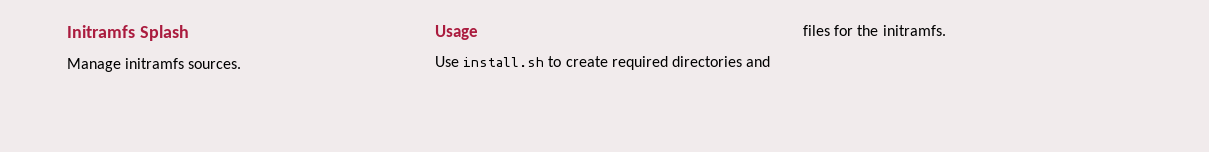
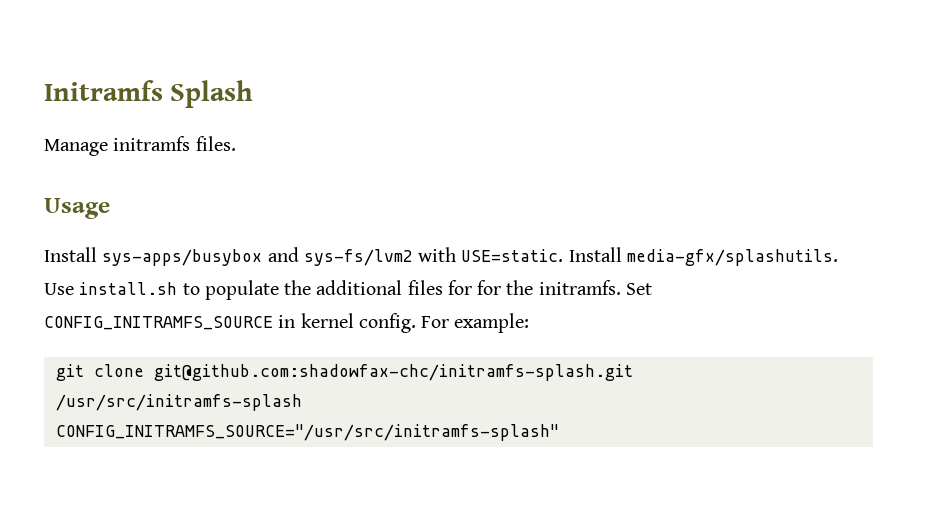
- Manage initramfs sources.
+ Manage initramfs files.
- Use install.sh to create required directories and files for the initramfs.
+ Install sys-apps/busybox and sys-fs/lvm2 with USE=static. Install media-gfx/splashutils. Use install.sh to populate the additional files for for the initramfs.
+ Set CONFIG_INITRAMFS_SOURCE in kernel config. For example:
+ git clone git@github.com:shadowfax-chc/initramfs-splash.git /usr/src/initramfs-splash
+ CONFIG_INITRAMFS_SOURCE="/usr/src/initramfs-splash"

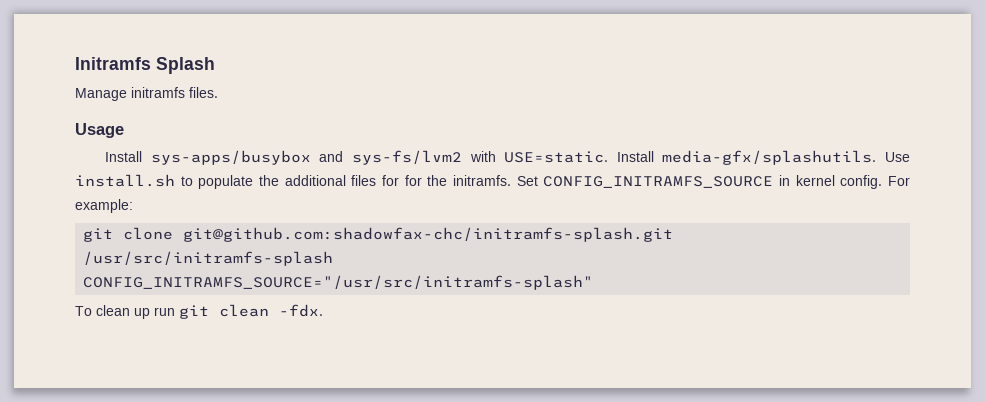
+ To clean up run git clean -fdx.

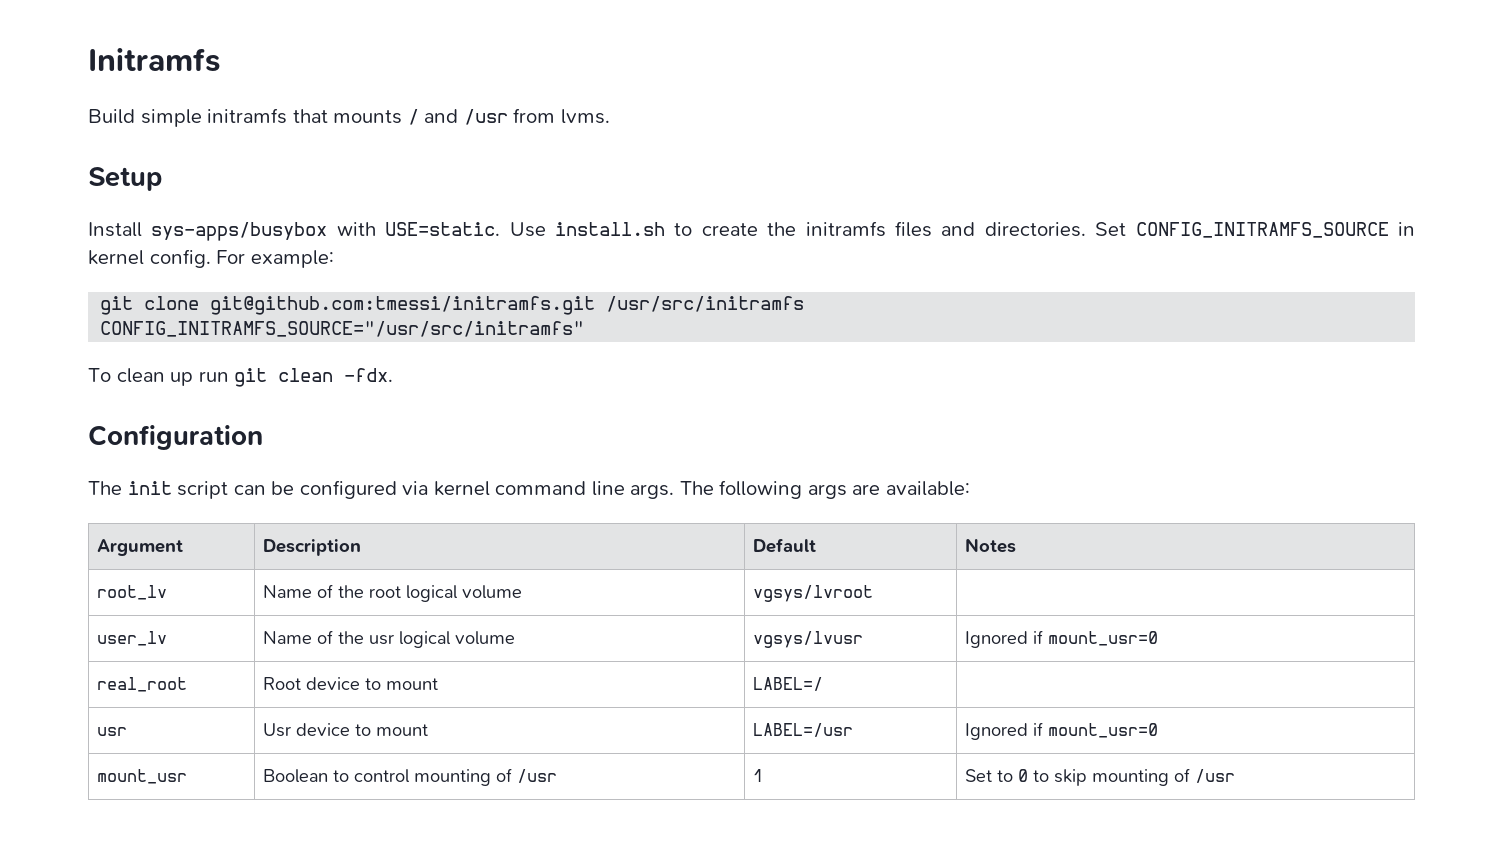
- Initramfs Splash
- Manage initramfs files.
- Usage
- Install sys-apps/busybox and sys-fs/lvm2 with USE=static. Install media-gfx/splashutils. Use install.sh to populate the additional files for for the initramfs.
+ Initramfs
+ Build simple initramfs that mounts / and /usr from lvms.
+ Setup
+ Install sys-apps/busybox with USE=static. Use install.sh to create the initramfs files and directories.
- git clone git@github.com:shadowfax-chc/initramfs-splash.git /usr/src/initramfs-splash
- CONFIG_INITRAMFS_SOURCE="/usr/src/initramfs-splash"
+ git clone git@github.com:tmessi/initramfs.git /usr/src/initramfs
+ CONFIG_INITRAMFS_SOURCE="/usr/src/initramfs"
+ Configuration
+ The init script can be configured via kernel command line args. The following args are available:
+ Argument | Description | Default | Notes
+ root_lv | Name of the root logical volume | vgsys/lvroot |
+ user_lv | Name of the usr logical volume | vgsys/lvusr | Ignored if mount_usr=0
+ real_root | Root device to mount | LABEL=/ |
+ usr | Usr device to mount | LABEL=/usr | Ignored if mount_usr=0
+ mount_usr | Boolean to control mounting of /usr | 1 | Set to 0 to skip mounting of /usr

